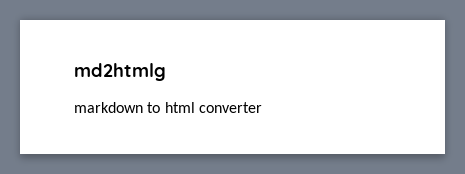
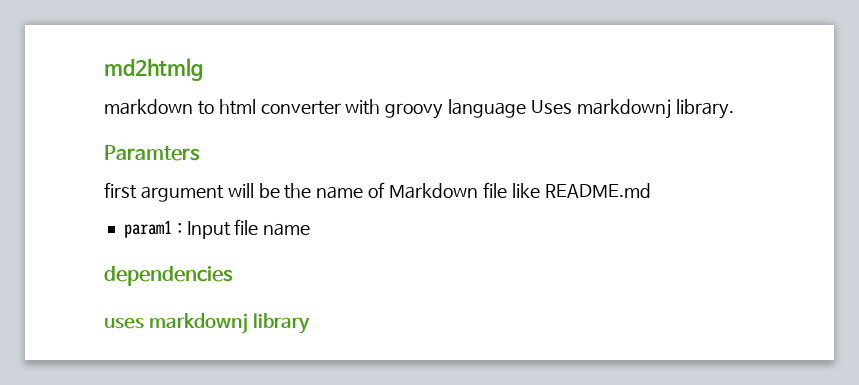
- markdown to html converter
+ markdown to html converter with groovy language Uses markdownj library.
+ Paramters
+ first argument will be the name of Markdown file like README.md
+ param1 : Input file name
+ dependencies
+ uses markdownj library

